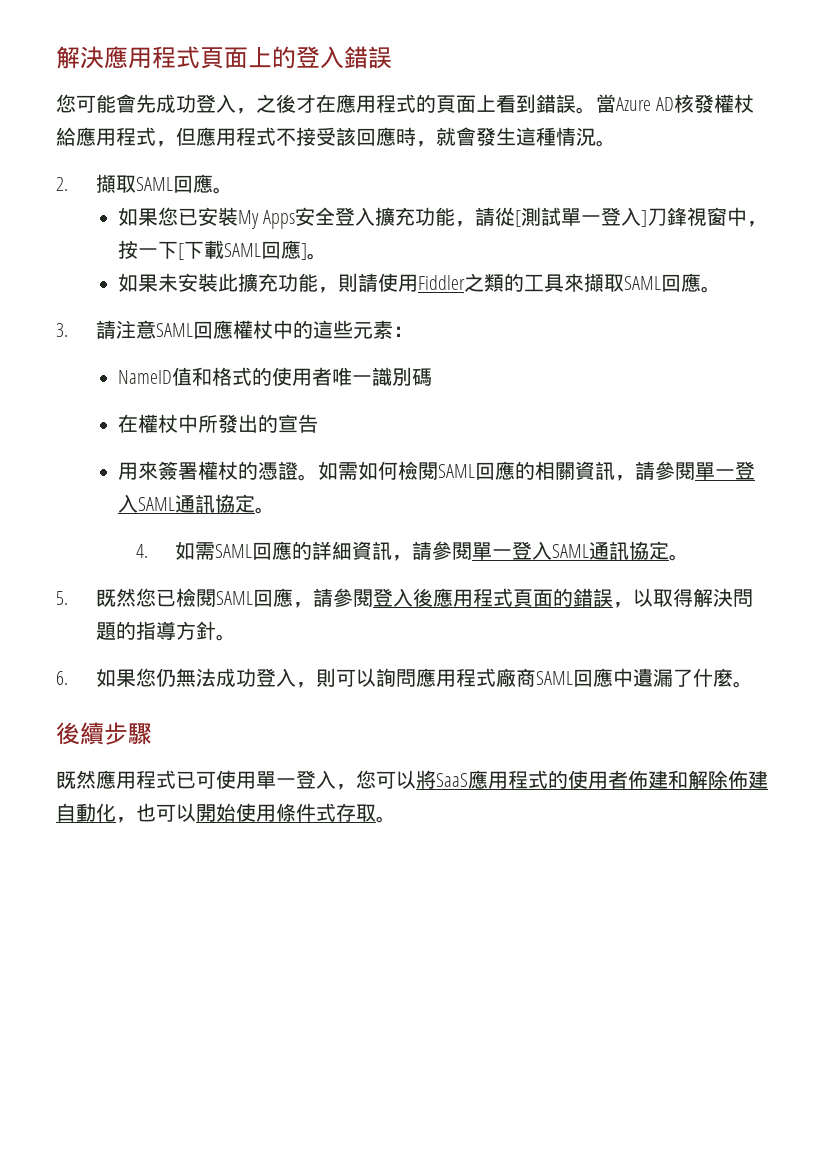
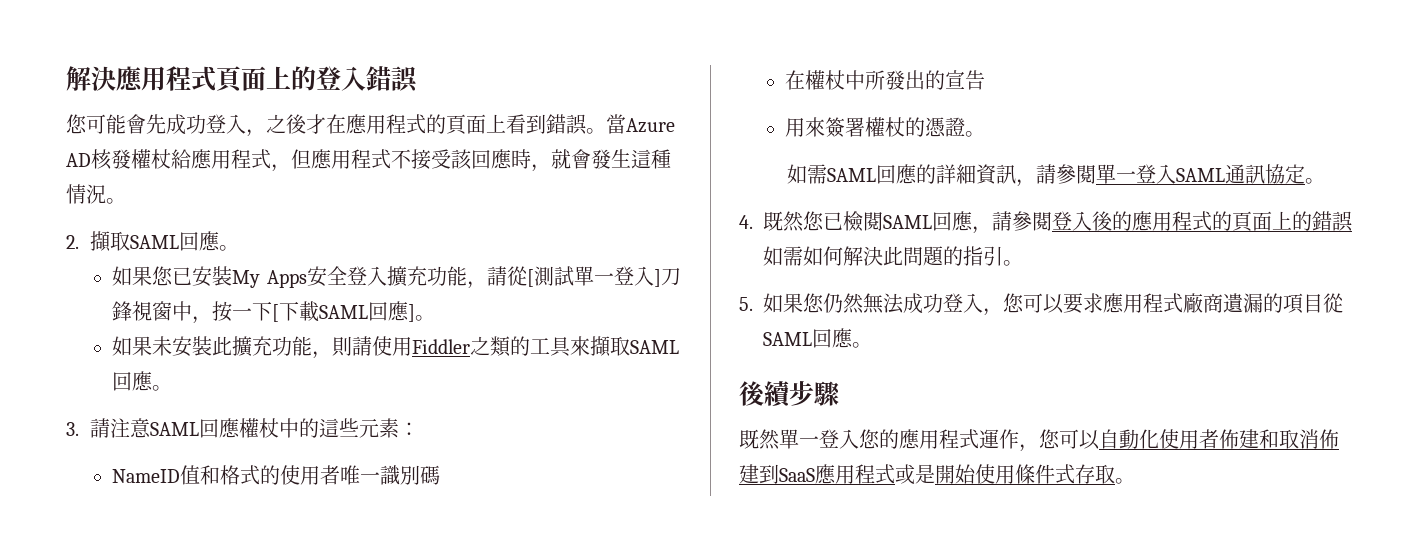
- 用來簽署權杖的憑證。如需如何檢閱SAML回應的相關資訊，請參閱單一登入SAML通訊協定。
- 4.如需SAML回應的詳細資訊，請參閱單一登入SAML通訊協定。
+ 用來簽署權杖的憑證。
+ 如需SAML回應的詳細資訊，請參閱單一登入SAML通訊協定。
- 5.既然您已檢閱SAML回應，請參閱登入後應用程式頁面的錯誤，以取得解決問題的指導方針。
- 6.如果您仍無法成功登入，則可以詢問應用程式廠商SAML回應中遺漏了什麼。
+ 4.既然您已檢閱SAML回應，請參閱登入後的應用程式的頁面上的錯誤如需如何解決此問題的指引。
+ 5.如果您仍然無法成功登入，您可以要求應用程式廠商遺漏的項目從SAML回應。
- 既然應用程式已可使用單一登入，您可以將SaaS應用程式的使用者佈建和解除佈建自動化，也可以開始使用條件式存取。
+ 既然單一登入您的應用程式運作，您可以自動化使用者佈建和取消佈建到SaaS應用程式或是開始使用條件式存取。

